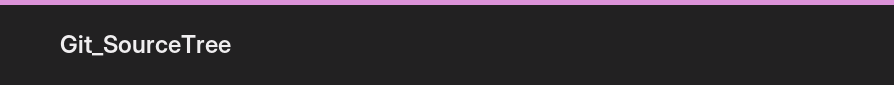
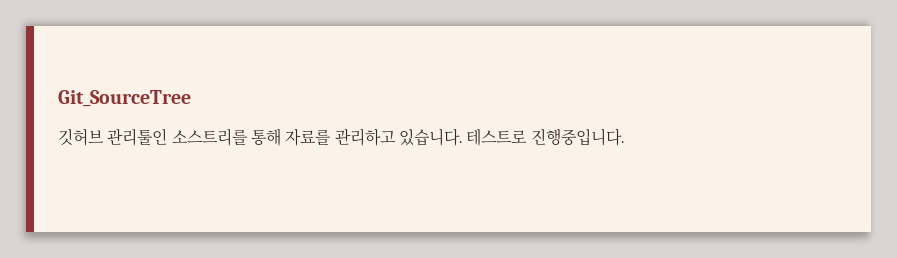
+ 깃허브 관리툴인 소스트리를 통해 자료를 관리하고 있습니다. 테스트로 진행중입니다.

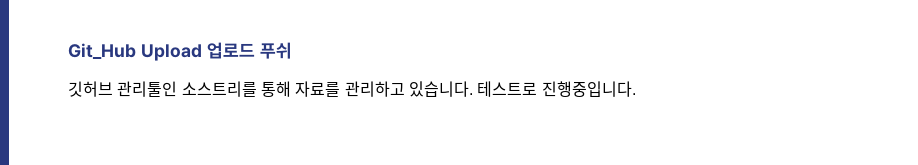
- Git_SourceTree
+ Git_Hub Upload 업로드 푸쉬

